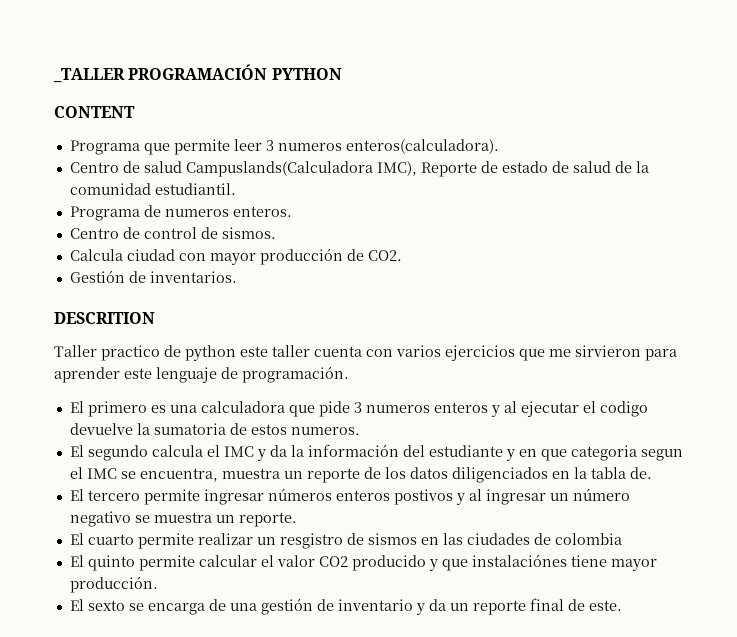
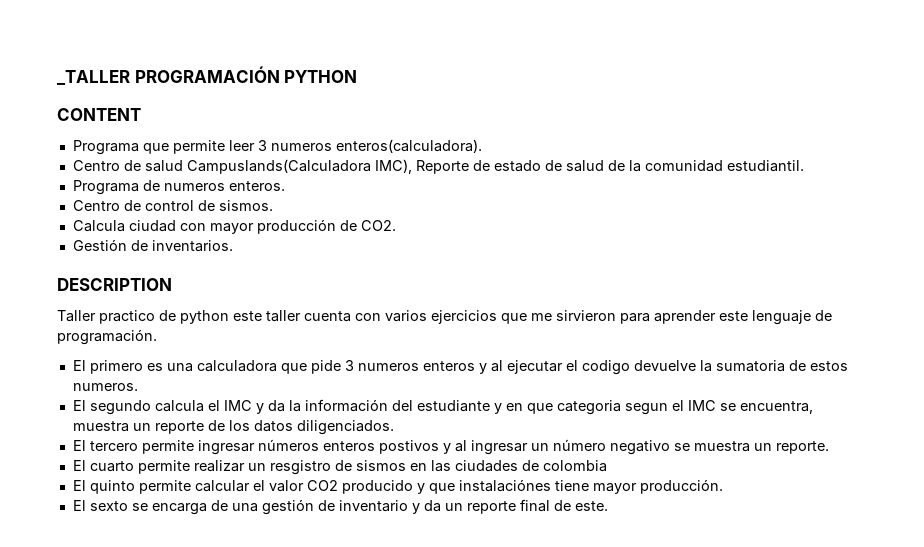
- DESCRITION
+ DESCRIPTION
- El segundo calcula el IMC y da la información del estudiante y en que categoria segun el IMC se encuentra, muestra un reporte de los datos diligenciados en la tabla de.
+ El segundo calcula el IMC y da la información del estudiante y en que categoria segun el IMC se encuentra, muestra un reporte de los datos diligenciados.

